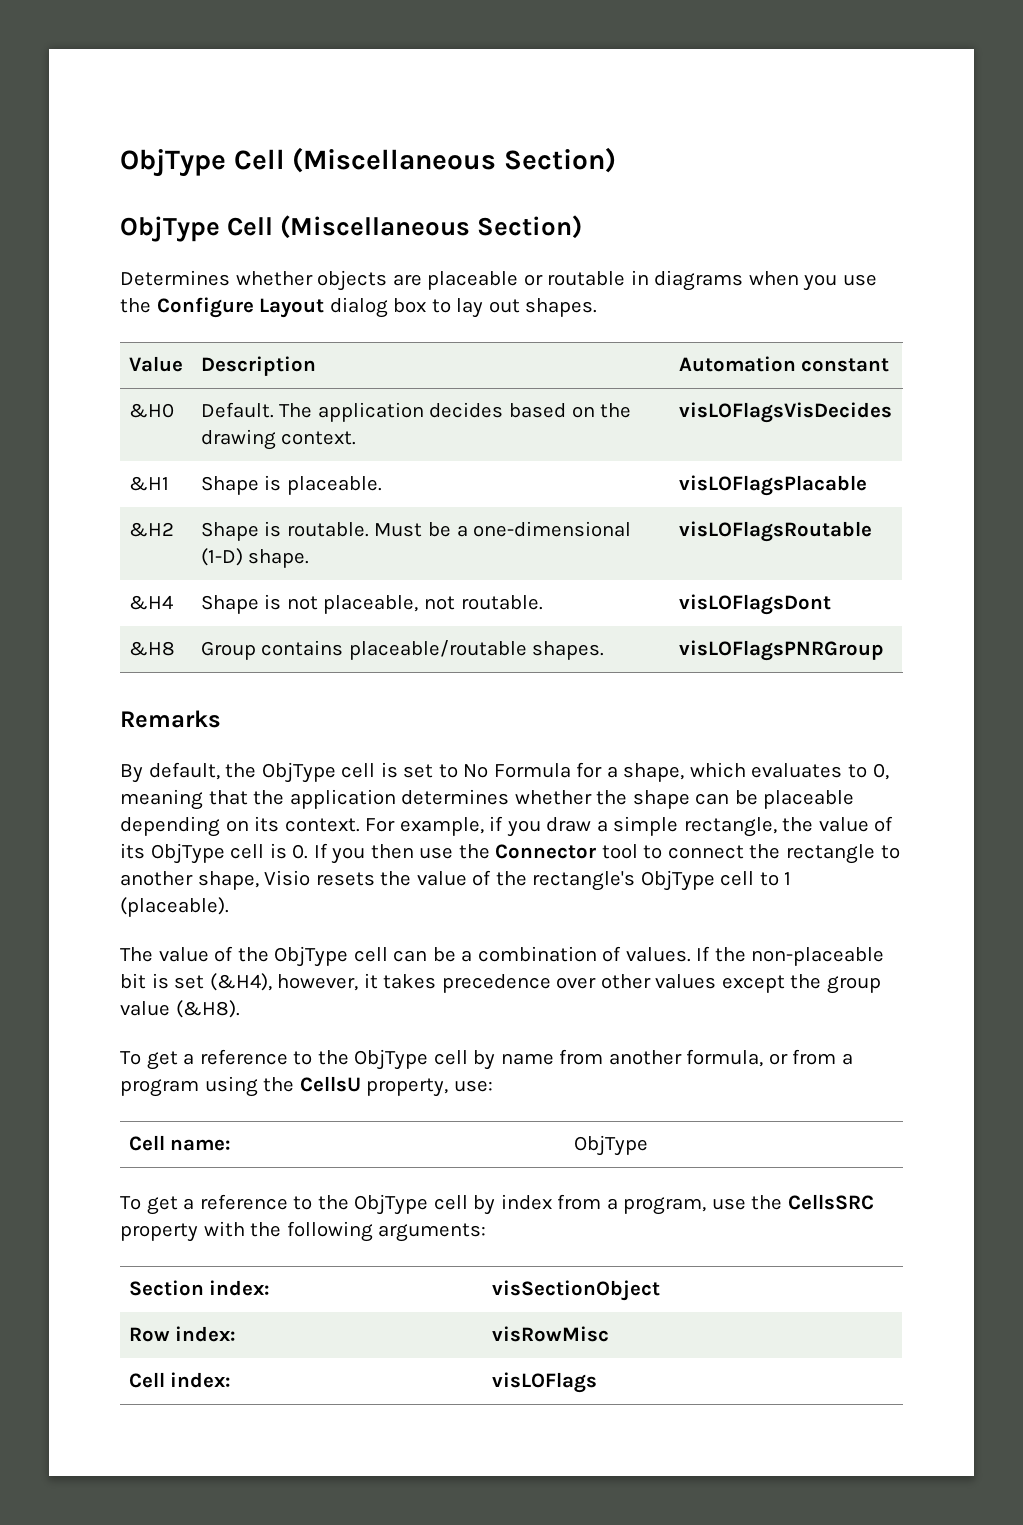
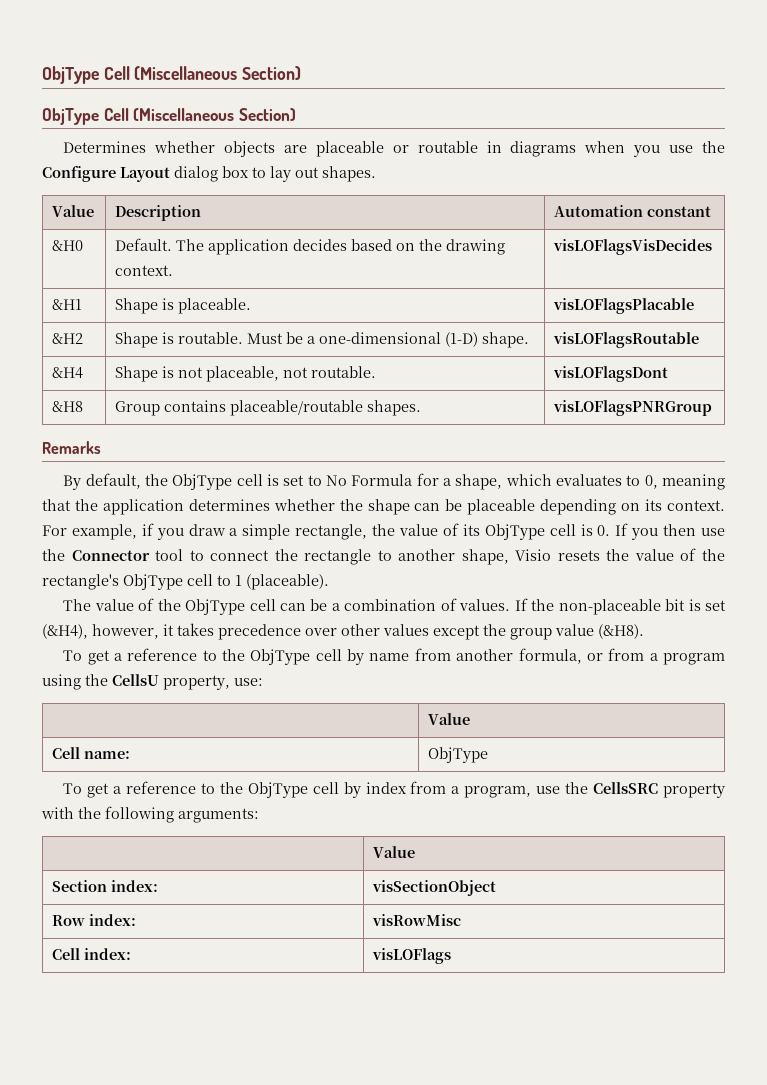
  To get a reference to the ObjType cell by name from another formula, or from a program using the CellsU property, use:
+ | Value
  To get a reference to the ObjType cell by index from a program, use the CellsSRC property with the following arguments:
+ | Value

